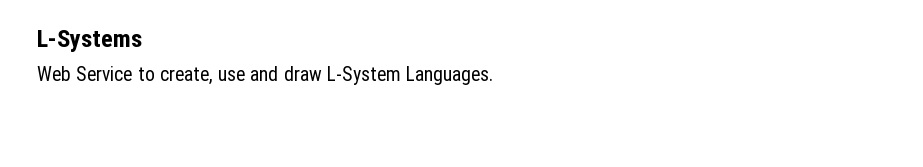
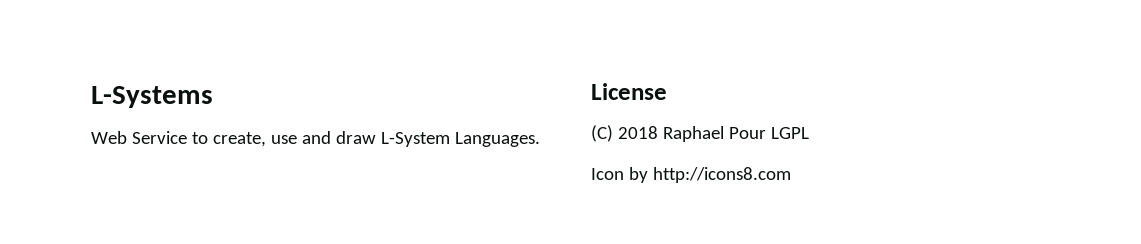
+ License
+ (C) 2018 Raphael Pour LGPL
+ Icon by http://icons8.com

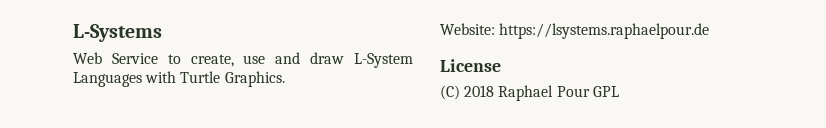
- Web Service to create, use and draw L-System Languages.
+ Web Service to create, use and draw L-System Languages with Turtle Graphics.
+ Website: https://lsystems.raphaelpour.de
- (C) 2018 Raphael Pour LGPL
- Icon by http://icons8.com
+ (C) 2018 Raphael Pour GPL

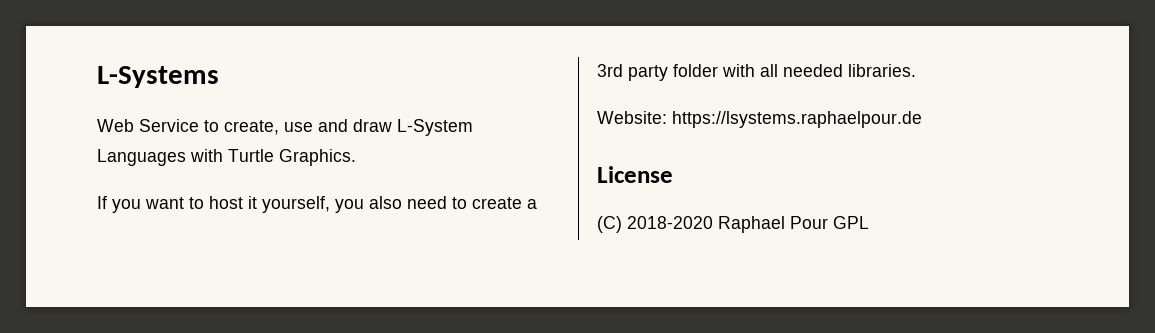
+ If you want to host it yourself, you also need to create a 3rd party folder with all needed libraries.
- (C) 2018 Raphael Pour GPL
+ (C) 2018-2020 Raphael Pour GPL

